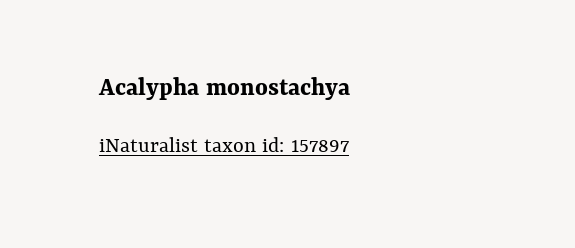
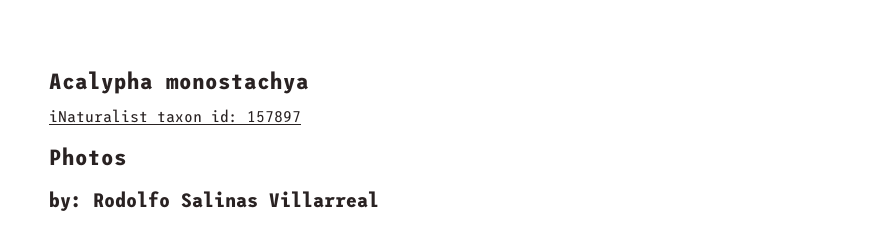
+ Photos
+ by: Rodolfo Salinas Villarreal

